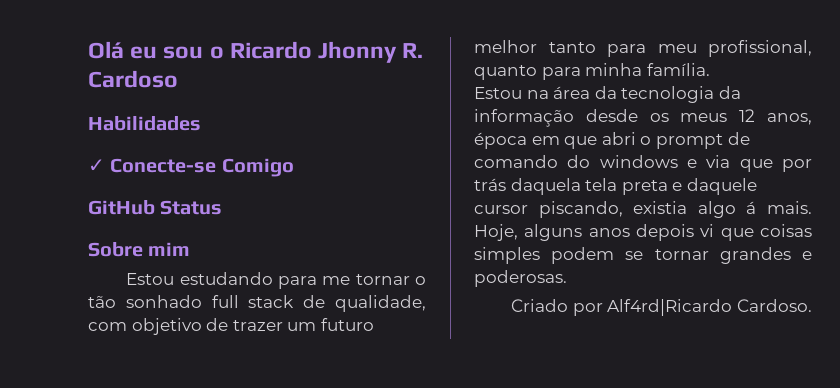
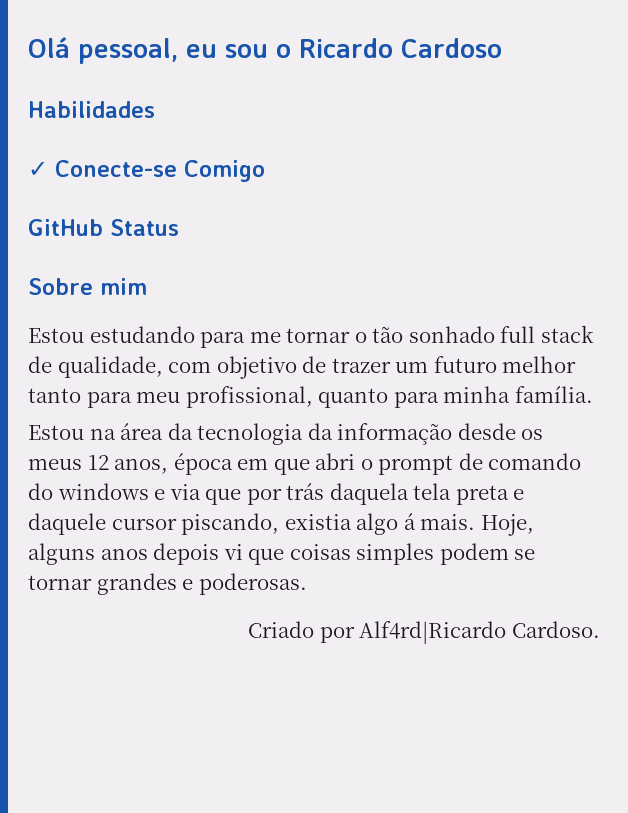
- Olá eu sou o Ricardo Jhonny R. Cardoso
+ Olá pessoal, eu sou o Ricardo Cardoso

